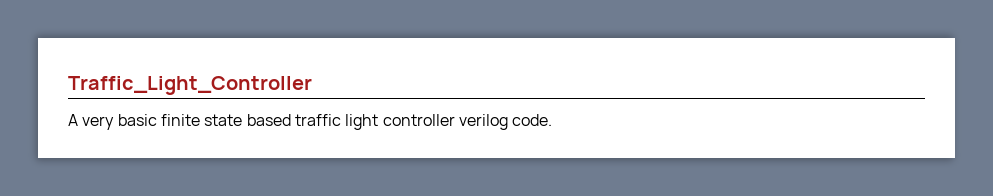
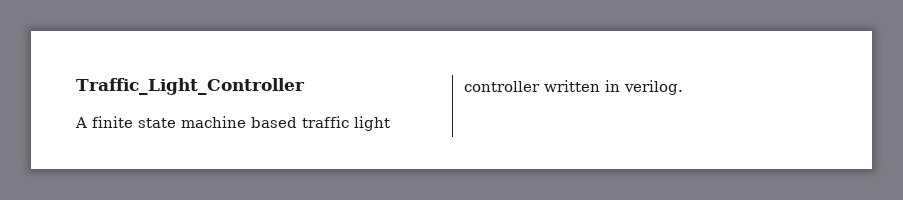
- A very basic finite state based traffic light controller verilog code.
+ A finite state machine based traffic light controller written in verilog.

